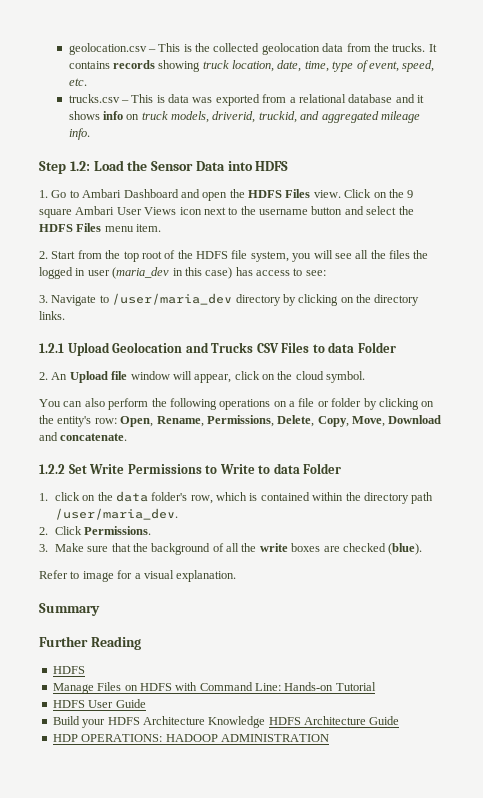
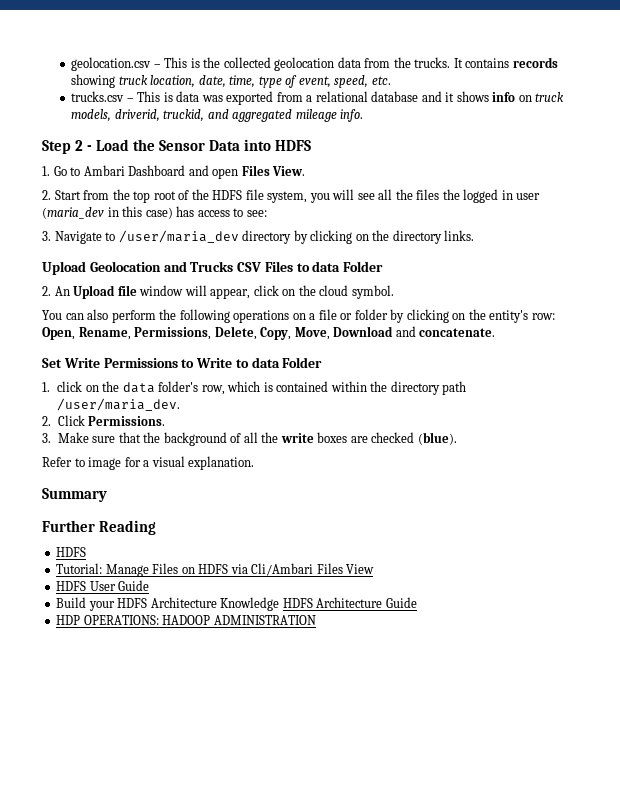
- Step 1.2: Load the Sensor Data into HDFS
+ Step 2 - Load the Sensor Data into HDFS
- 1. Go to Ambari Dashboard and open the HDFS Files view. Click on the 9 square Ambari User Views icon next to the username button and select the HDFS Files menu item.
+ 1. Go to Ambari Dashboard and open Files View.
- 1.2.1 Upload Geolocation and Trucks CSV Files to data Folder
+ Upload Geolocation and Trucks CSV Files to data Folder
- 1.2.2 Set Write Permissions to Write to data Folder
+ Set Write Permissions to Write to data Folder
- Manage Files on HDFS with Command Line: Hands-on Tutorial
+ Tutorial: Manage Files on HDFS via Cli/Ambari Files View

